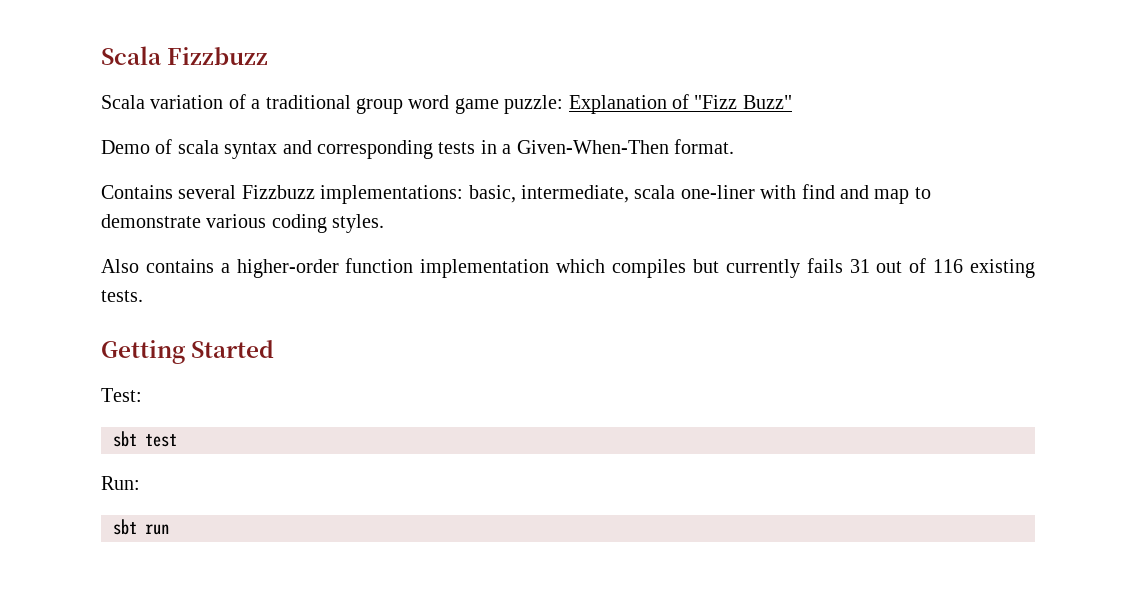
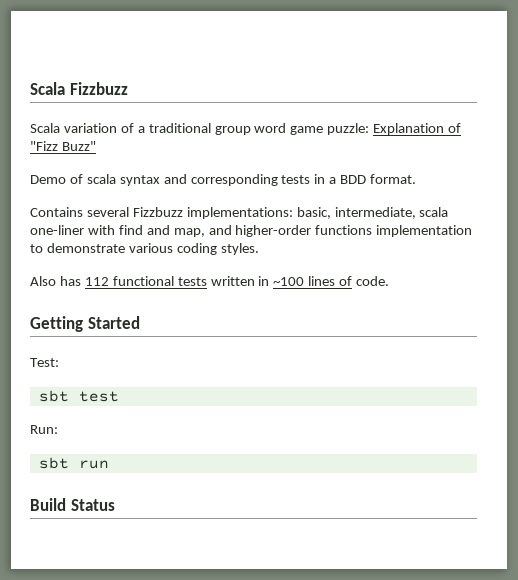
- Demo of scala syntax and corresponding tests in a Given-When-Then format.
+ Demo of scala syntax and corresponding tests in a BDD format.
- Contains several Fizzbuzz implementations: basic, intermediate, scala one-liner with find and map to demonstrate various coding styles.
+ Contains several Fizzbuzz implementations: basic, intermediate, scala one-liner with find and map, and higher-order functions implementation to demonstrate various coding styles.
- Also contains a higher-order function implementation which compiles but currently fails 31 out of 116 existing tests.
+ Also has 112 functional tests written in ~100 lines of code.
+ Build Status

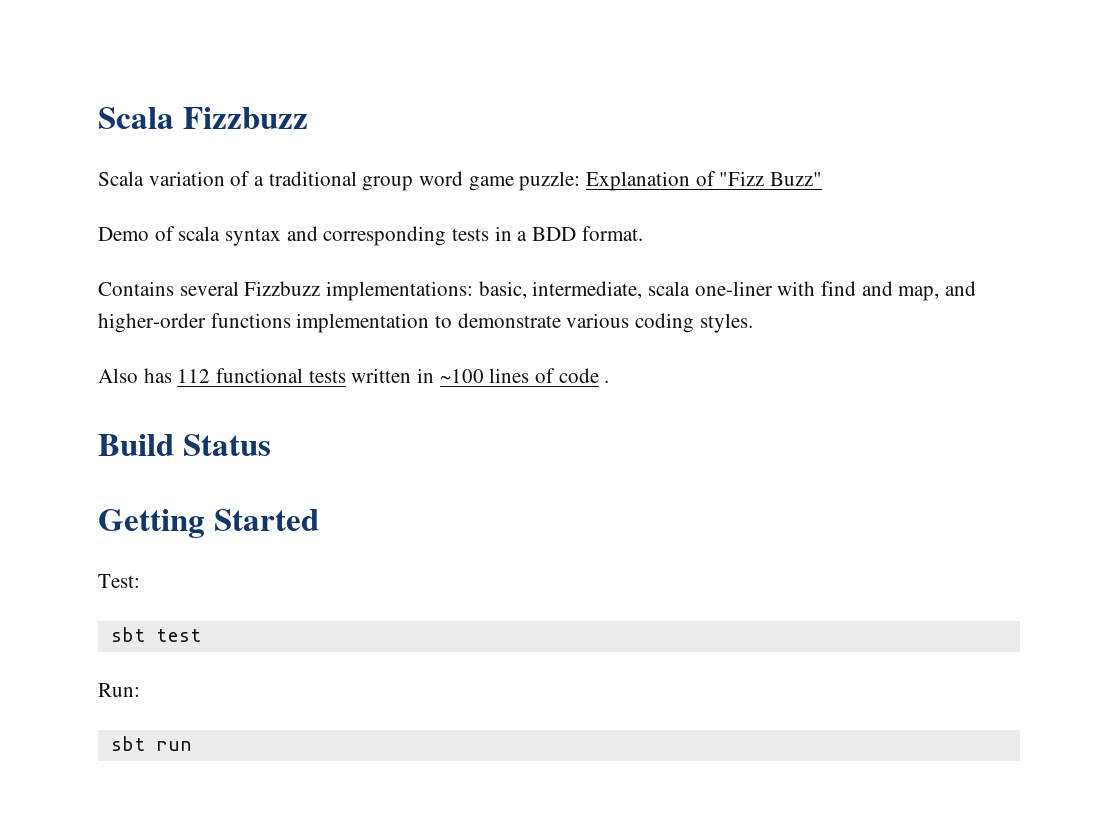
- Also has 112 functional tests written in ~100 lines of code.
+ Also has 112 functional tests written in ~100 lines of code .
+ Build Status
- Build Status

